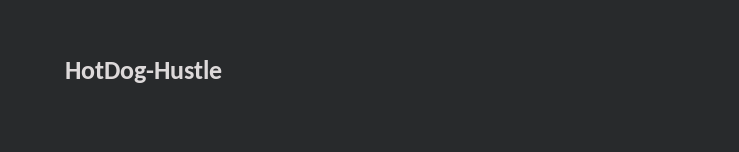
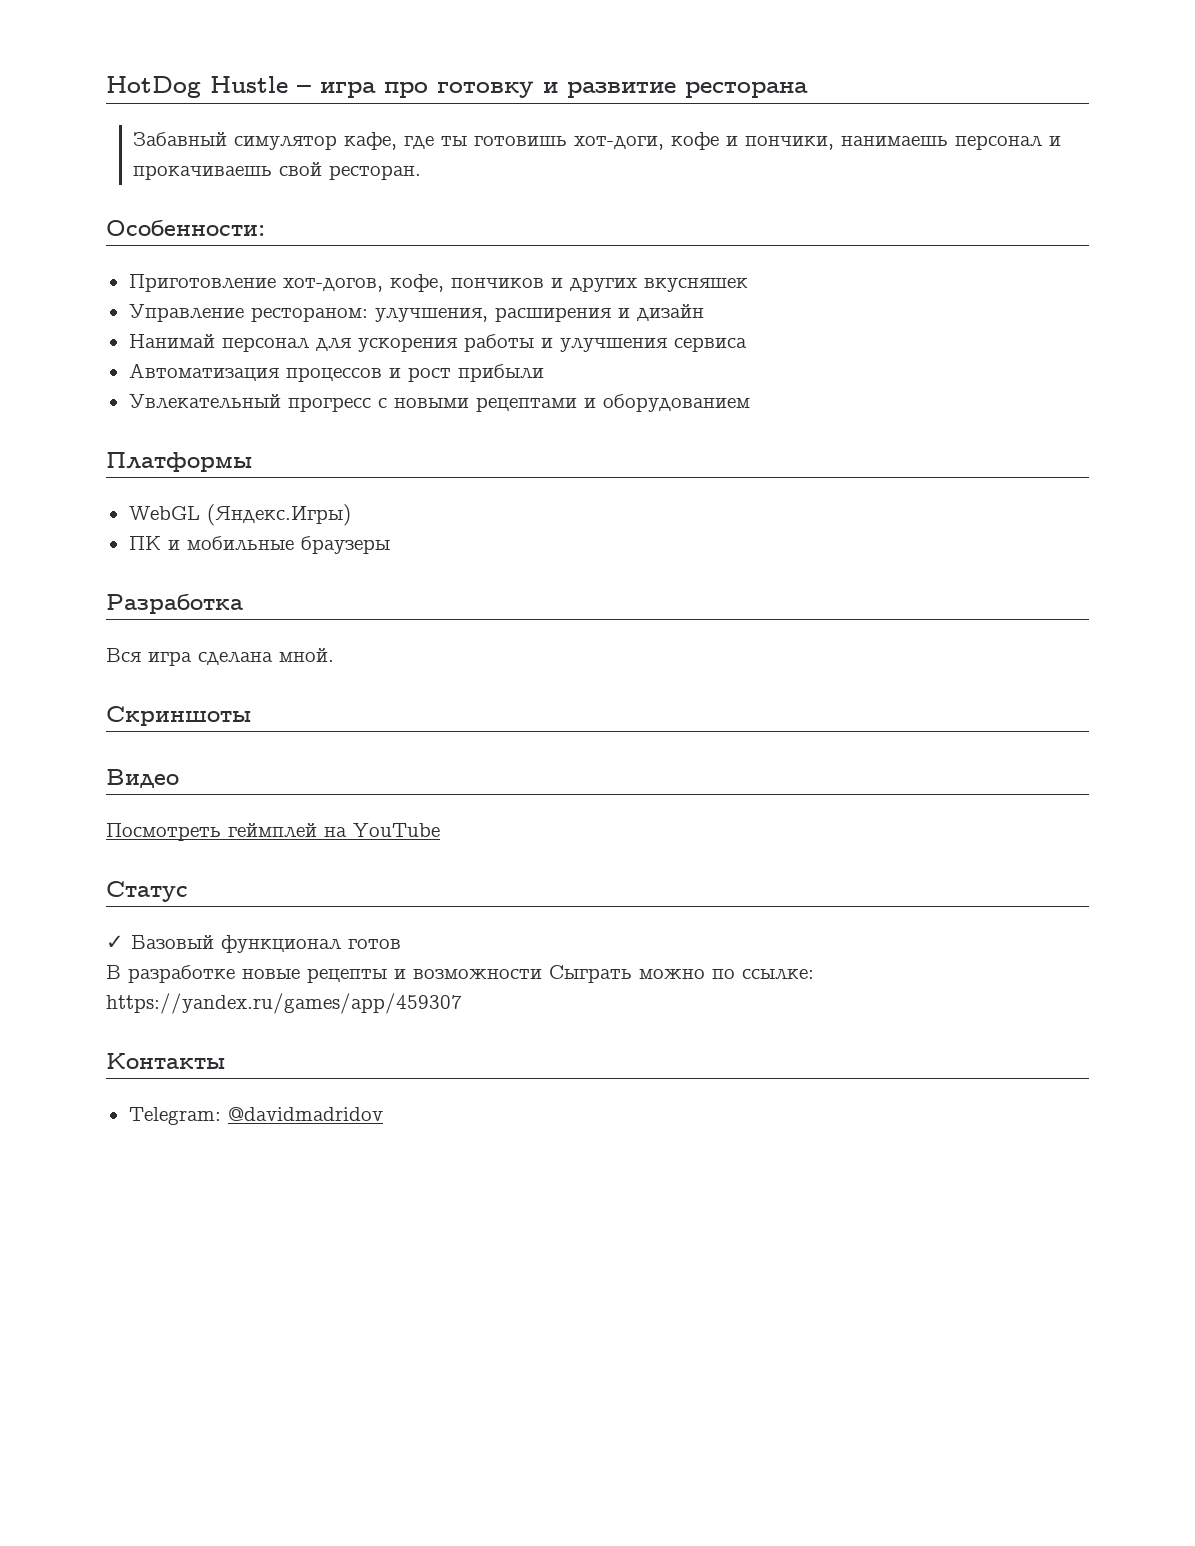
- HotDog-Hustle
+ HotDog Hustle – игра про готовку и развитие ресторана
+ Забавный симулятор кафе, где ты готовишь хот-доги, кофе и пончики, нанимаешь персонал и прокачиваешь свой ресторан.
+ Особенности:
+ Приготовление хот-догов, кофе, пончиков и других вкусняшек
+ Управление рестораном: улучшения, расширения и дизайн
+ Нанимай персонал для ускорения работы и улучшения сервиса
+ Автоматизация процессов и рост прибыли
+ Увлекательный прогресс с новыми рецептами и оборудованием
+ Платформы
+ WebGL (Яндекс.Игры)
+ ПК и мобильные браузеры
+ Разработка
+ Вся игра сделана мной.
+ Скриншоты
+ Видео
+ Посмотреть геймплей на YouTube
+ Статус
+ ✓ Базовый функционал готов
+ В разработке новые рецепты и возможности Сыграть можно по ссылке: https://yandex.ru/games/app/459307
+ Контакты
+ Telegram: @davidmadridov

